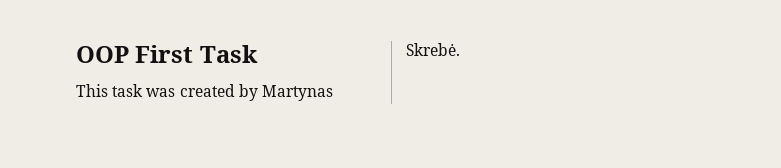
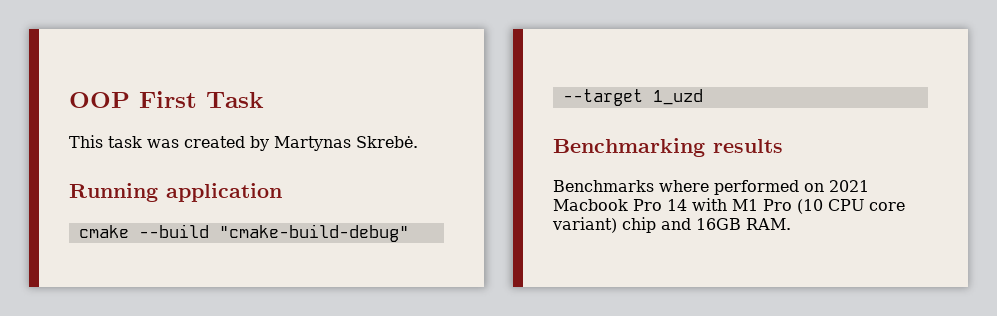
+ Running application
+ cmake --build "cmake-build-debug" --target 1_uzd
+ Benchmarking results
+ Benchmarks where performed on 2021 Macbook Pro 14 with M1 Pro (10 CPU core variant) chip and 16GB RAM.

